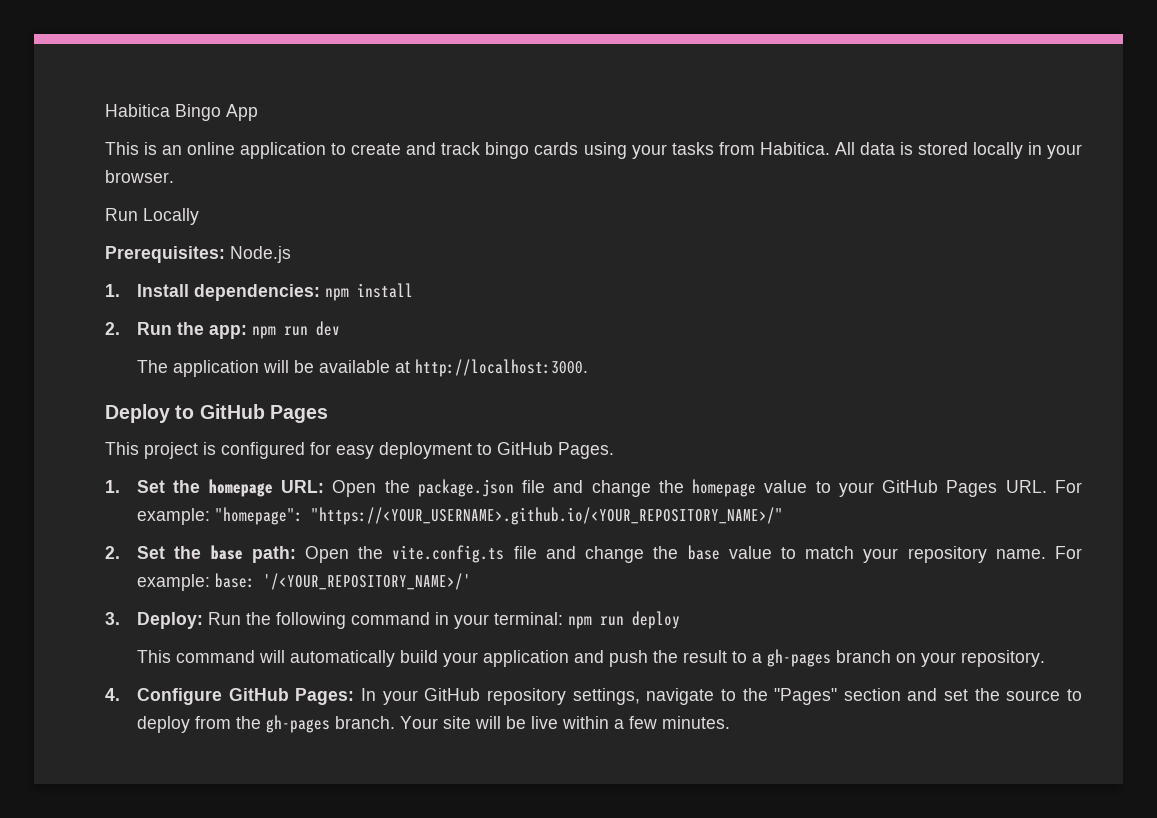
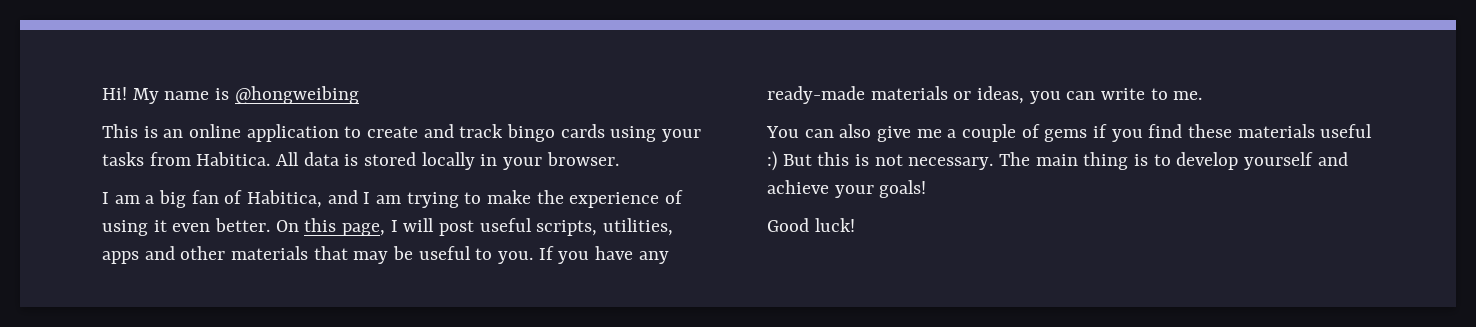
- Habitica Bingo App
+ Hi! My name is @hongweibing
- Run Locally
- Prerequisites: Node.js
- 1. Install dependencies: npm install
- 2. Run the app: npm run dev
- The application will be available at http://localhost:3000.
- Deploy to GitHub Pages
- This project is configured for easy deployment to GitHub Pages.
- 1. Set the homepage URL: Open the package.json file and change the homepage value to your GitHub Pages URL. For example: "homepage": "https://<YOUR_USERNAME>.github.io/<YOUR_REPOSITORY_NAME>/"
- 2. Set the base path: Open the vite.config.ts file and change the base value to match your repository name. For example: base: '/<YOUR_REPOSITORY_NAME>/'
- 3. Deploy: Run the following command in your terminal: npm run deploy
- This command will automatically build your application and push the result to a gh-pages branch on your repository.
- 4. Configure GitHub Pages: In your GitHub repository settings, navigate to the "Pages" section and set the source to deploy from the gh-pages branch. Your site will be live within a few minutes.
+ I am a big fan of Habitica, and I am trying to make the experience of using it even better. On this page, I will post useful scripts, utilities, apps and other materials that may be useful to you. If you have any ready-made materials or ideas, you can write to me.
+ You can also give me a couple of gems if you find these materials useful :) But this is not necessary. The main thing is to develop yourself and achieve your goals!
+ Good luck!

